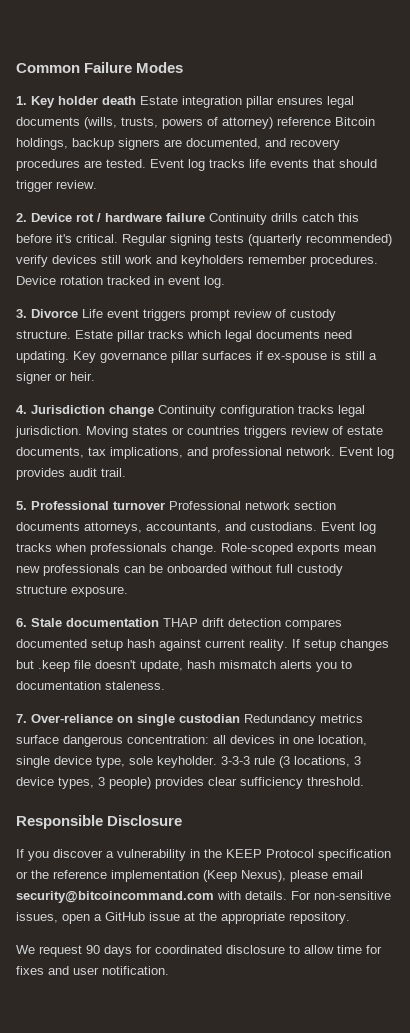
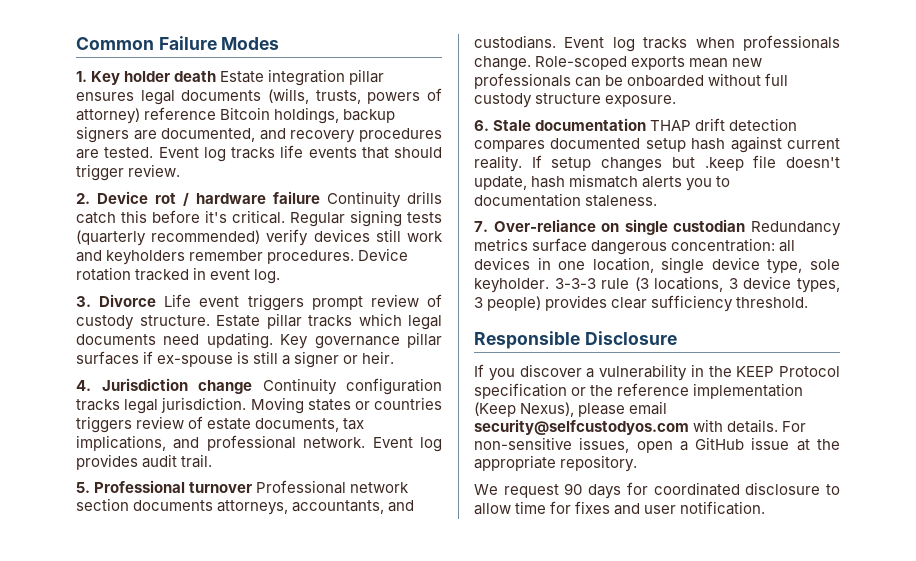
- If you discover a vulnerability in the KEEP Protocol specification or the reference implementation (Keep Nexus), please email security@bitcoincommand.com with details.
+ If you discover a vulnerability in the KEEP Protocol specification or the reference implementation (Keep Nexus), please email security@selfcustodyos.com with details.

